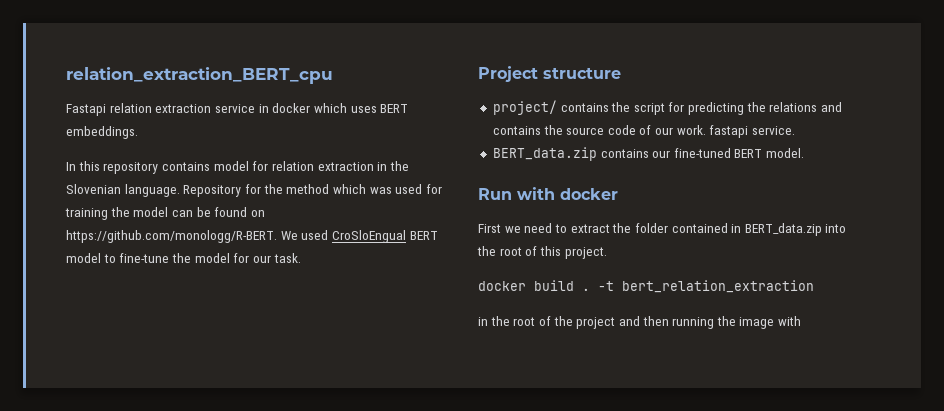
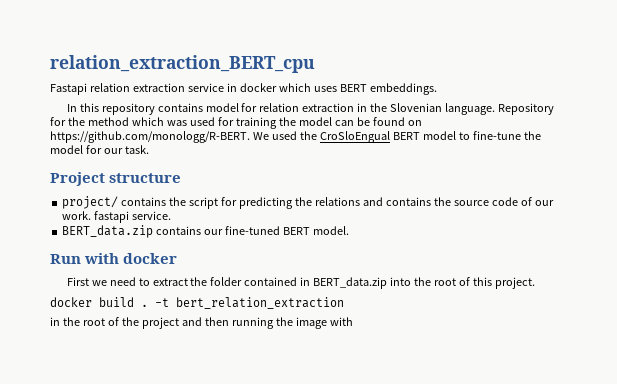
- Repository for the method which was used for training the model can be found on https://github.com/monologg/R-BERT. We used CroSloEngual BERT model to fine-tune the model for our task.
+ Repository for the method which was used for training the model can be found on https://github.com/monologg/R-BERT. We used the CroSloEngual BERT model to fine-tune the model for our task.

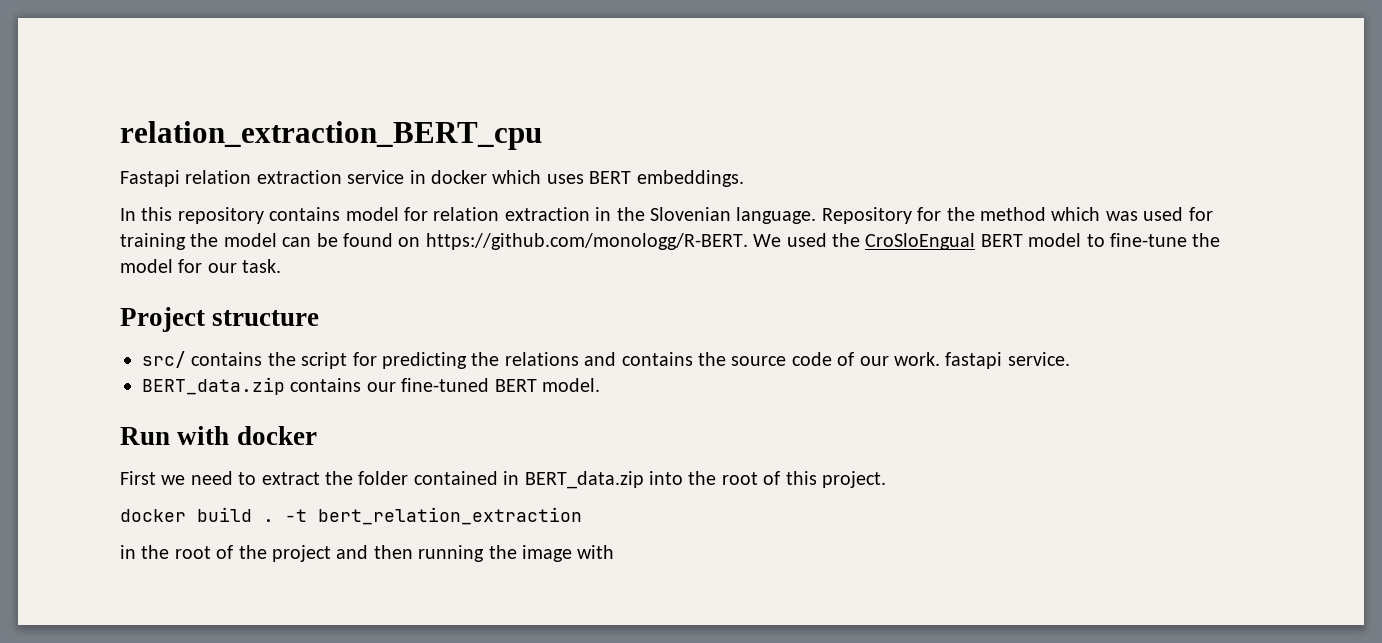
- project/ contains the script for predicting the relations and contains the source code of our work. fastapi service.
+ src/ contains the script for predicting the relations and contains the source code of our work. fastapi service.

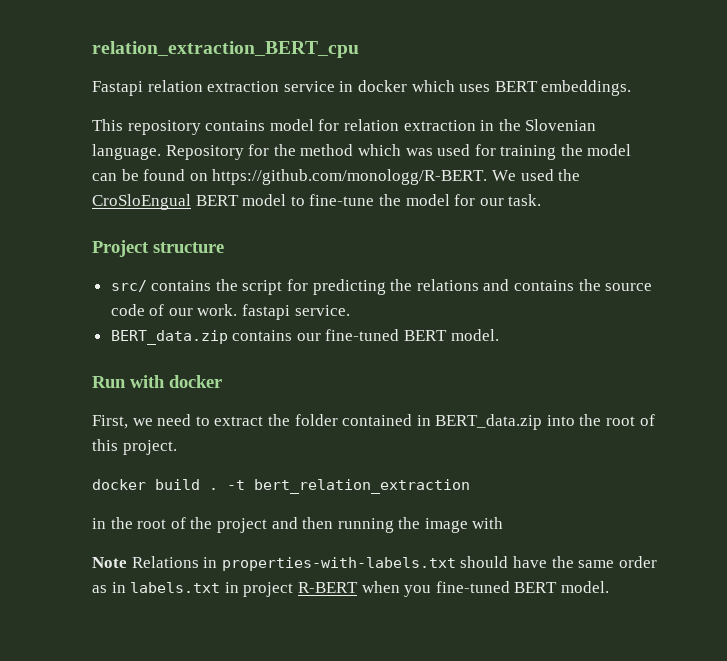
- In this repository contains model for relation extraction in the Slovenian language.
+ This repository contains model for relation extraction in the Slovenian language.
- First we need to extract the folder contained in BERT_data.zip into the root of this project.
+ First, we need to extract the folder contained in BERT_data.zip into the root of this project.
+ Note Relations in properties-with-labels.txt should have the same order as in labels.txt in project R-BERT when you fine-tuned BERT model.

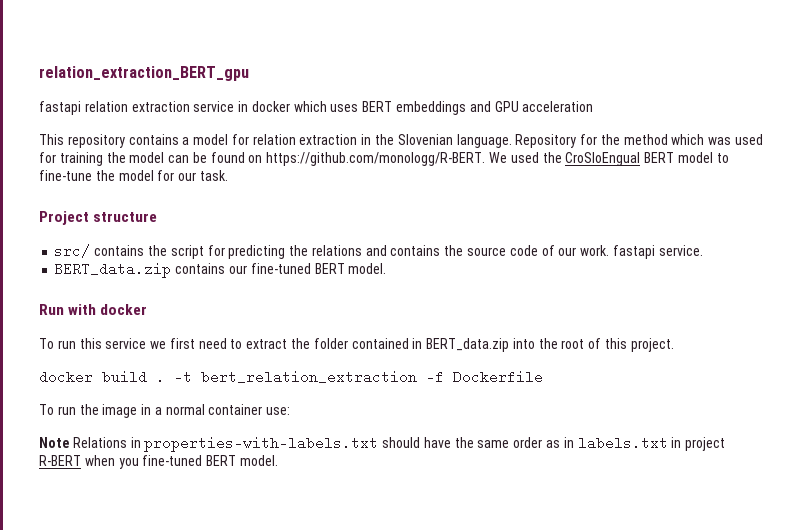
- relation_extraction_BERT_cpu
- Fastapi relation extraction service in docker which uses BERT embeddings.
+ relation_extraction_BERT_gpu
+ fastapi relation extraction service in docker which uses BERT embeddings and GPU acceleration
- This repository contains model for relation extraction in the Slovenian language.
+ This repository contains a model for relation extraction in the Slovenian language.
- First, we need to extract the folder contained in BERT_data.zip into the root of this project.
+ To run this service we first need to extract the folder contained in BERT_data.zip into the root of this project.
- -t bert_relation_extraction
- in the root of the project and then running the image with
+ -t bert_relation_extraction -f Dockerfile
+ To run the image in a normal container use:

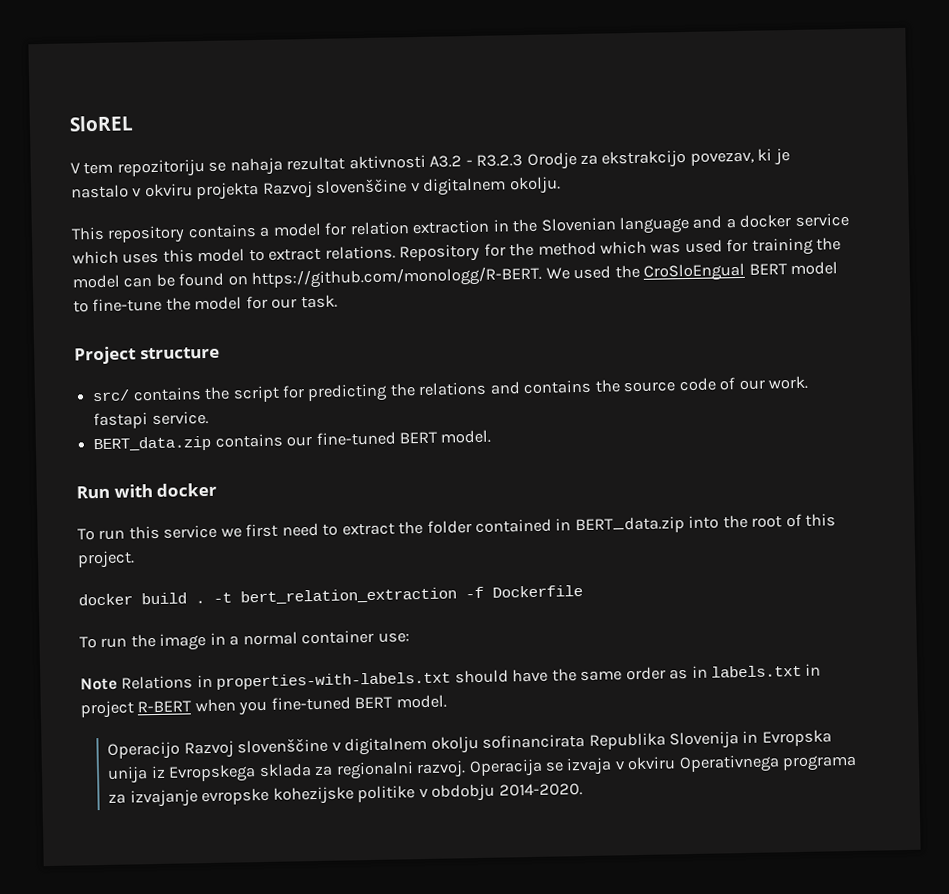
- relation_extraction_BERT_gpu
- fastapi relation extraction service in docker which uses BERT embeddings and GPU acceleration
+ SloREL
+ V tem repozitoriju se nahaja rezultat aktivnosti A3.2 - R3.2.3 Orodje za ekstrakcijo povezav, ki je nastalo v okviru projekta Razvoj slovenščine v digitalnem okolju.
- This repository contains a model for relation extraction in the Slovenian language.
+ This repository contains a model for relation extraction in the Slovenian language and a docker service which uses this model to extract relations.
+ Operacijo Razvoj slovenščine v digitalnem okolju sofinancirata Republika Slovenija in Evropska unija iz Evropskega sklada za regionalni razvoj. Operacija se izvaja v okviru Operativnega programa za izvajanje evropske kohezijske politike v obdobju 2014-2020.

